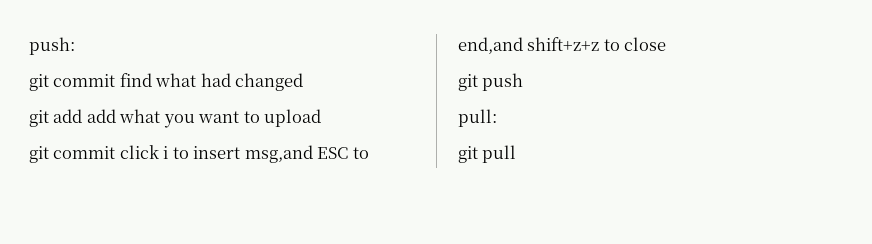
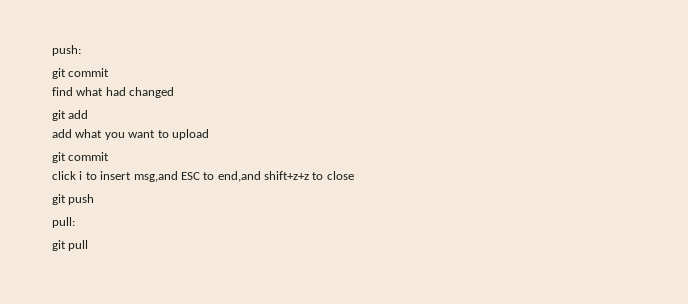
  push:
- git commit find what had changed
+ git commit
+ find what had changed
- git add add what you want to upload
- git commit click i to insert msg,and ESC to end,and shift+z+z to close
+ git add
+ add what you want to upload
+ git commit
+ click i to insert msg,and ESC to end,and shift+z+z to close

